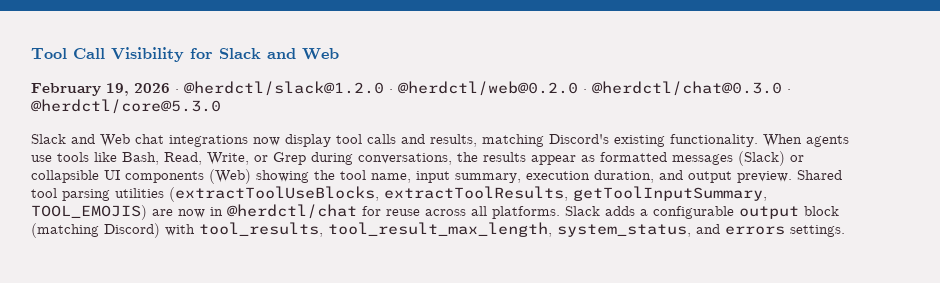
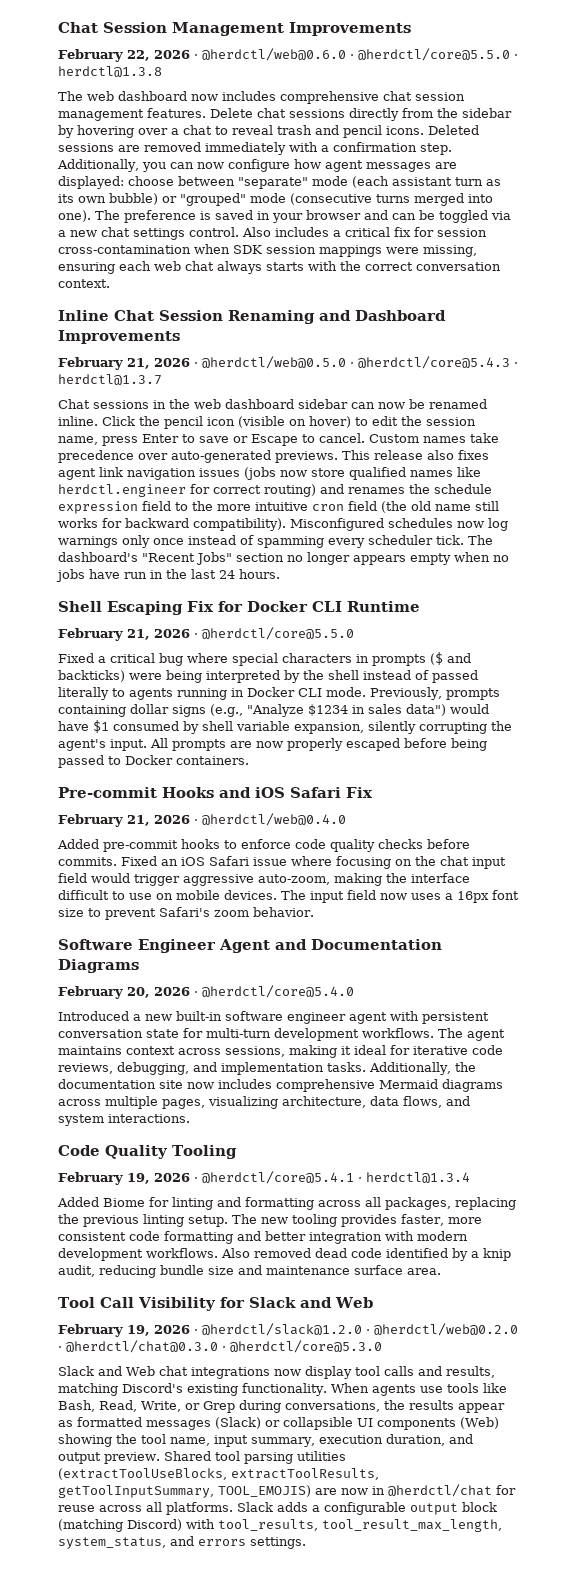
+ Chat Session Management Improvements
+ February 22, 2026 · @herdctl/web@0.6.0 · @herdctl/core@5.5.0 · herdctl@1.3.8
+ The web dashboard now includes comprehensive chat session management features. Delete chat sessions directly from the sidebar by hovering over a chat to reveal trash and pencil icons. Deleted sessions are removed immediately with a confirmation step. Additionally, you can now configure how agent messages are displayed: choose between "separate" mode (each assistant turn as its own bubble) or "grouped" mode (consecutive turns merged into one). The preference is saved in your browser and can be toggled via a new chat settings control. Also includes a critical fix for session cross-contamination when SDK session mappings were missing, ensuring each web chat always starts with the correct conversation context.
+ Inline Chat Session Renaming and Dashboard Improvements
+ February 21, 2026 · @herdctl/web@0.5.0 · @herdctl/core@5.4.3 · herdctl@1.3.7
+ Chat sessions in the web dashboard sidebar can now be renamed inline. Click the pencil icon (visible on hover) to edit the session name, press Enter to save or Escape to cancel. Custom names take precedence over auto-generated previews. This release also fixes agent link navigation issues (jobs now store qualified names like herdctl.engineer for correct routing) and renames the schedule expression field to the more intuitive cron field (the old name still works for backward compatibility). Misconfigured schedules now log warnings only once instead of spamming every scheduler tick. The dashboard's "Recent Jobs" section no longer appears empty when no jobs have run in the last 24 hours.
+ Shell Escaping Fix for Docker CLI Runtime
+ February 21, 2026 · @herdctl/core@5.5.0
+ Fixed a critical bug where special characters in prompts ($ and backticks) were being interpreted by the shell instead of passed literally to agents running in Docker CLI mode. Previously, prompts containing dollar signs (e.g., "Analyze $1234 in sales data") would have $1 consumed by shell variable expansion, silently corrupting the agent's input. All prompts are now properly escaped before being passed to Docker containers.
+ Pre-commit Hooks and iOS Safari Fix
+ February 21, 2026 · @herdctl/web@0.4.0
+ Added pre-commit hooks to enforce code quality checks before commits. Fixed an iOS Safari issue where focusing on the chat input field would trigger aggressive auto-zoom, making the interface difficult to use on mobile devices. The input field now uses a 16px font size to prevent Safari's zoom behavior.
+ Software Engineer Agent and Documentation Diagrams
+ February 20, 2026 · @herdctl/core@5.4.0
+ Introduced a new built-in software engineer agent with persistent conversation state for multi-turn development workflows. The agent maintains context across sessions, making it ideal for iterative code reviews, debugging, and implementation tasks. Additionally, the documentation site now includes comprehensive Mermaid diagrams across multiple pages, visualizing architecture, data flows, and system interactions.
+ Code Quality Tooling
+ February 19, 2026 · @herdctl/core@5.4.1 · herdctl@1.3.4
+ Added Biome for linting and formatting across all packages, replacing the previous linting setup. The new tooling provides faster, more consistent code formatting and better integration with modern development workflows. Also removed dead code identified by a knip audit, reducing bundle size and maintenance surface area.

